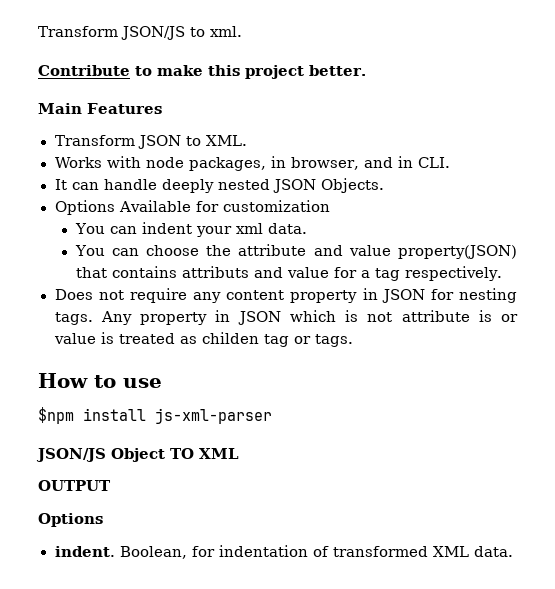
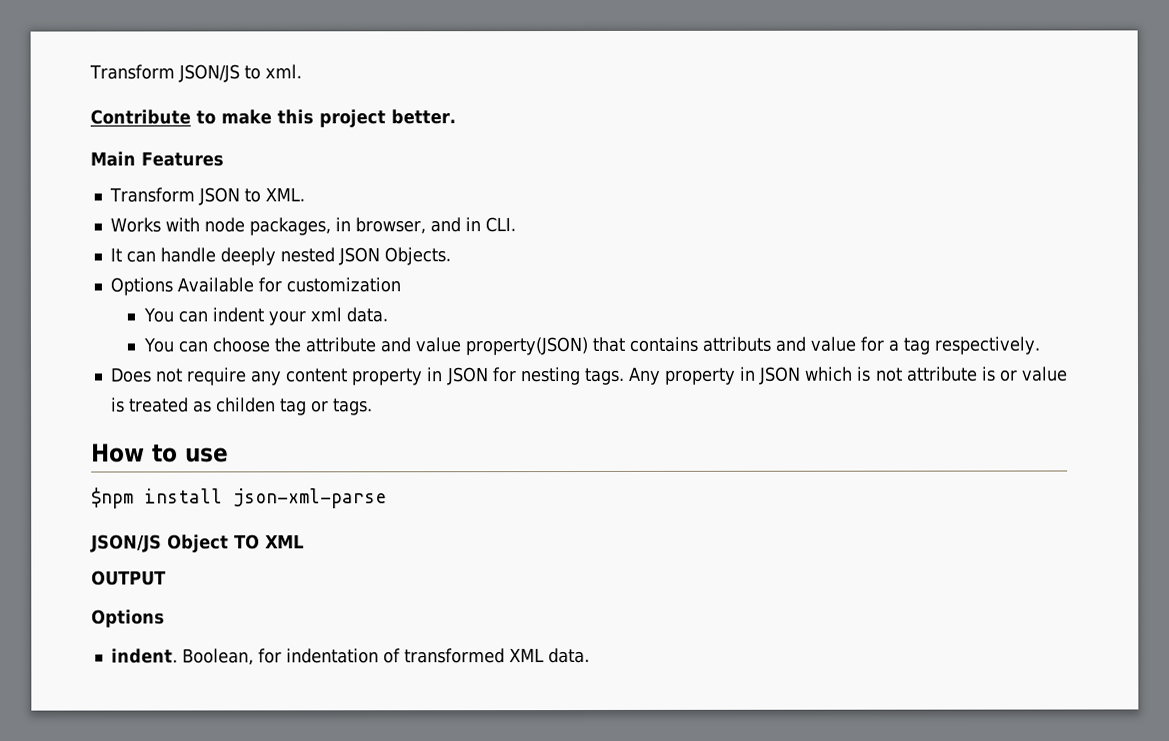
- $npm install js-xml-parser
+ $npm install json-xml-parse

